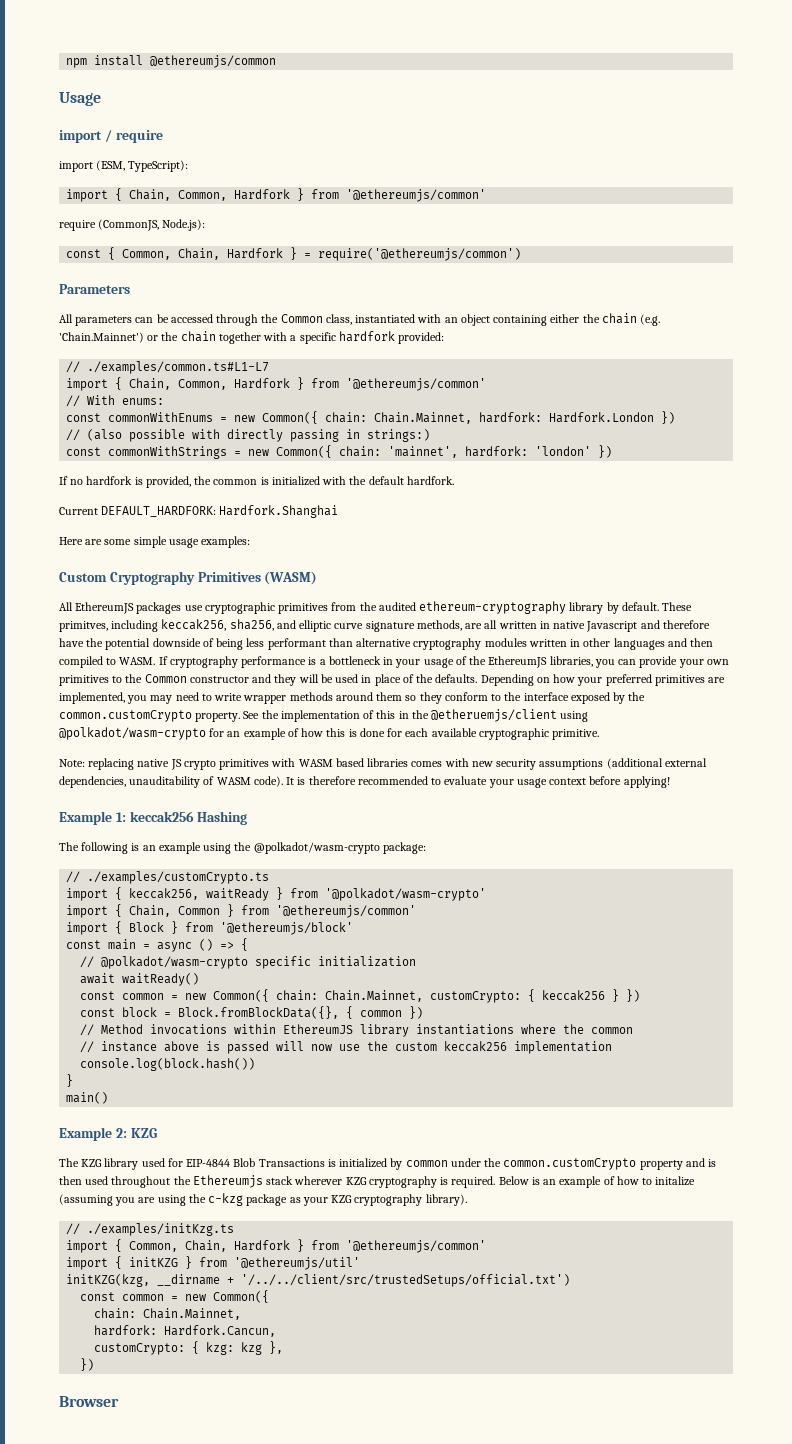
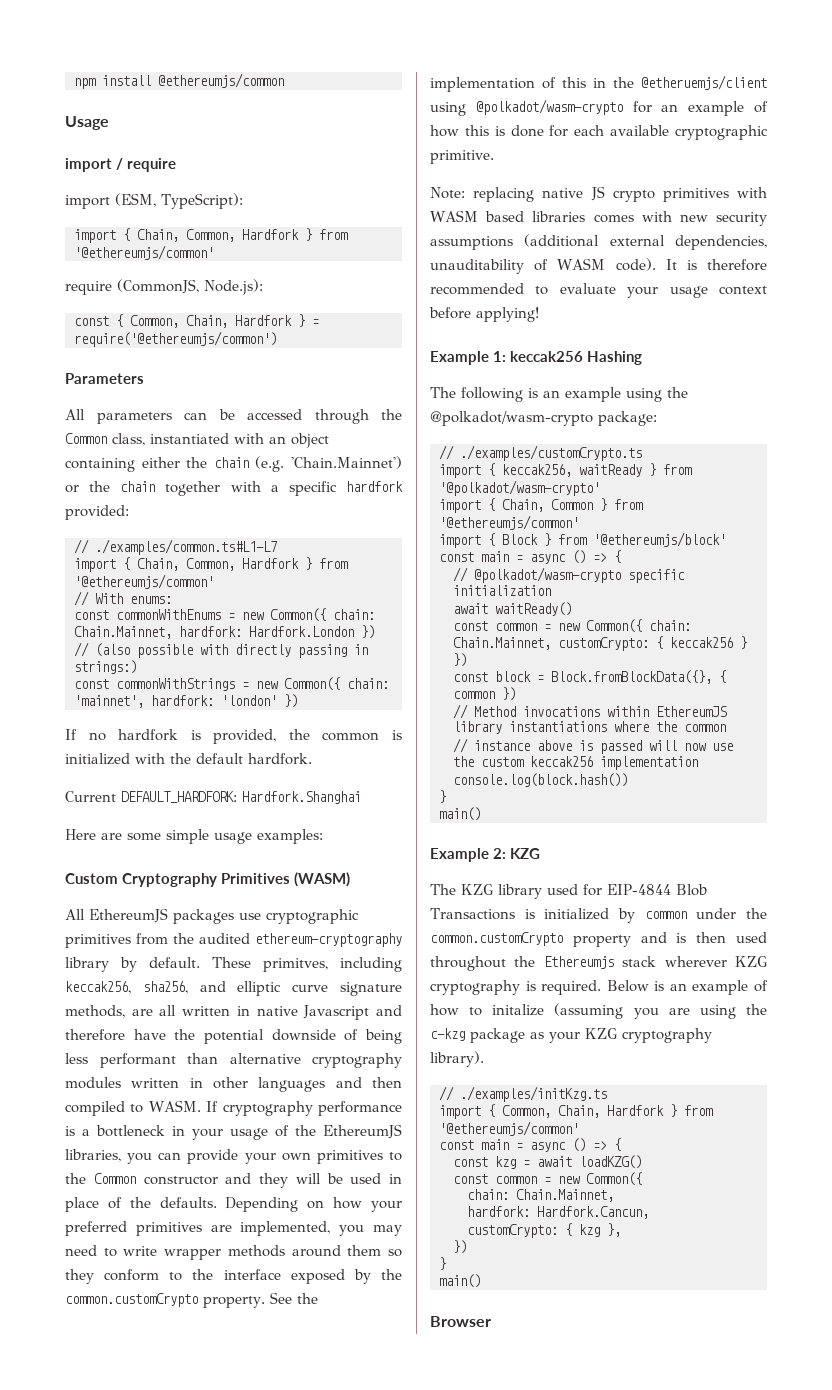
  import { Common, Chain, Hardfork } from '@ethereumjs/common'
- import { initKZG } from '@ethereumjs/util'
- initKZG(kzg, __dirname + '/../../client/src/trustedSetups/official.txt')
+ const main = async () => {
+ const kzg = await loadKZG()
- customCrypto: { kzg: kzg },
+ customCrypto: { kzg },
  })
+ }
+ main()

